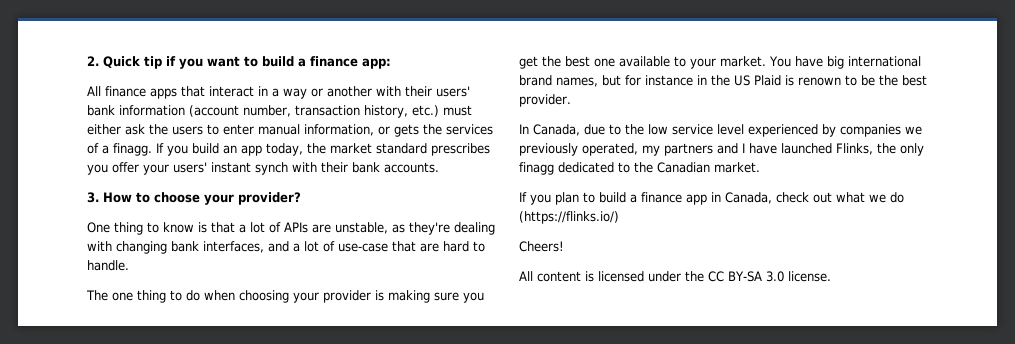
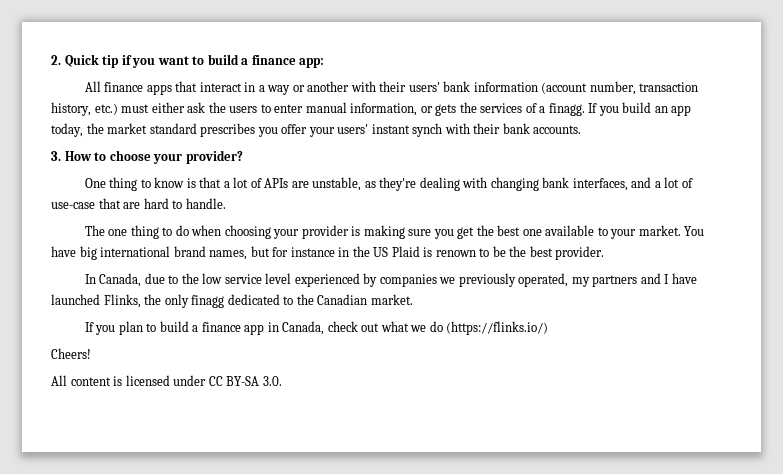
- All content is licensed under the CC BY-SA 3.0 license.
+ All content is licensed under CC BY-SA 3.0.

